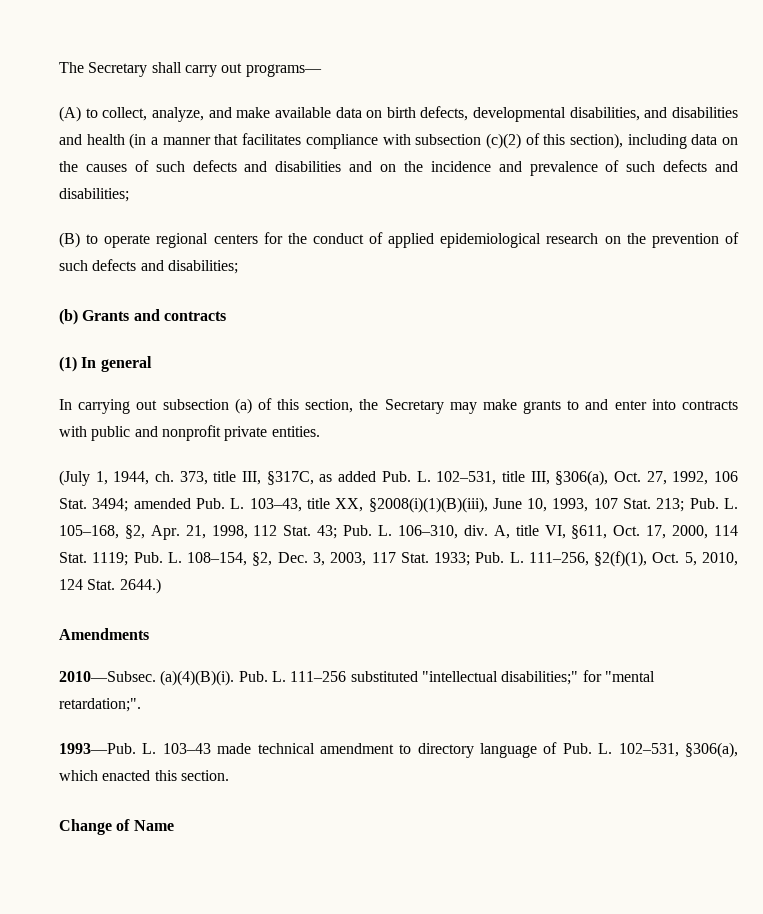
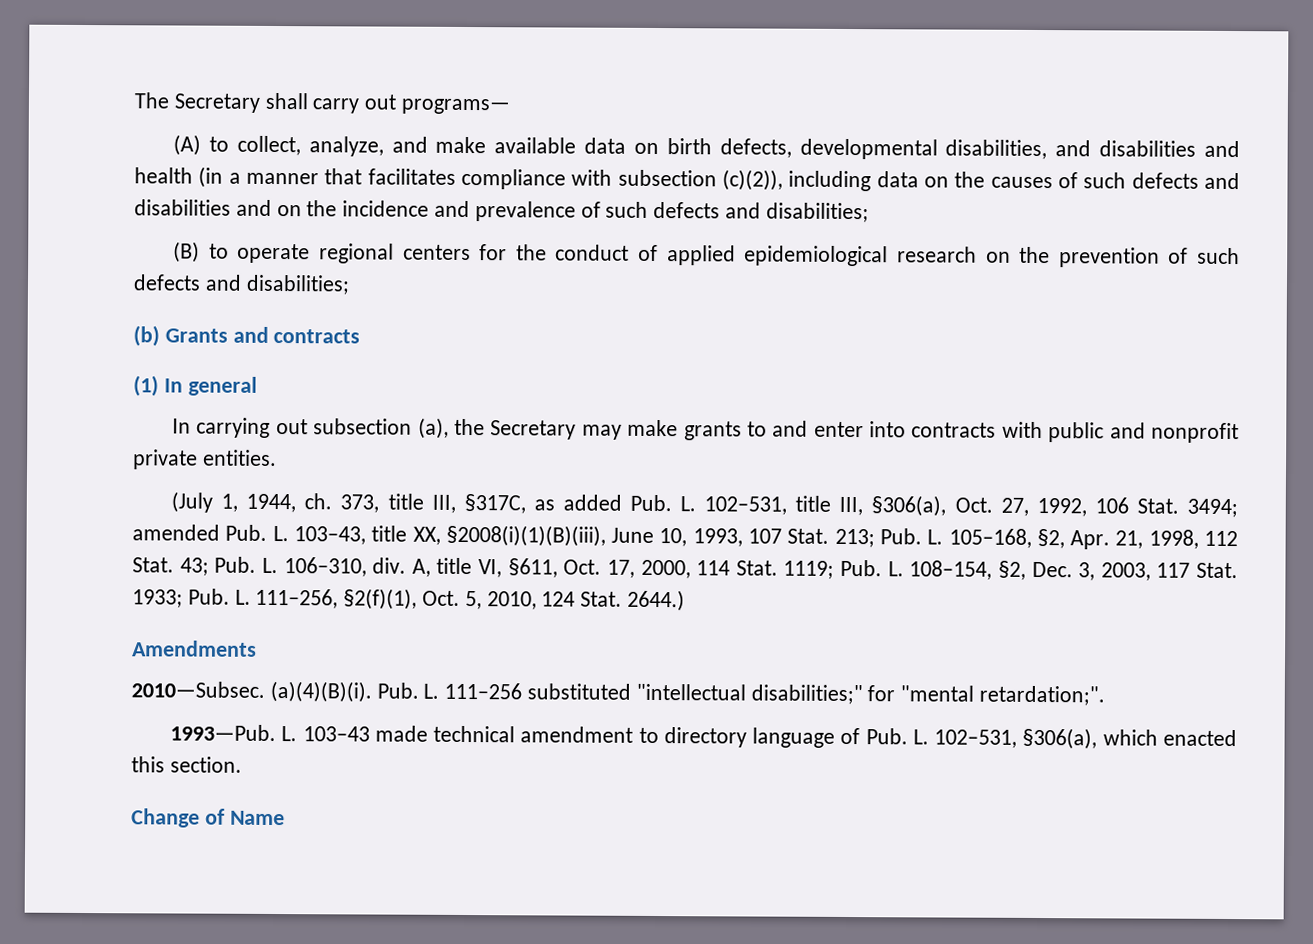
- (A) to collect, analyze, and make available data on birth defects, developmental disabilities, and disabilities and health (in a manner that facilitates compliance with subsection (c)(2) of this section), including data on the causes of such defects and disabilities and on the incidence and prevalence of such defects and disabilities;
+ (A) to collect, analyze, and make available data on birth defects, developmental disabilities, and disabilities and health (in a manner that facilitates compliance with subsection (c)(2)), including data on the causes of such defects and disabilities and on the incidence and prevalence of such defects and disabilities;
- In carrying out subsection (a) of this section, the Secretary may make grants to and enter into contracts with public and nonprofit private entities.
+ In carrying out subsection (a), the Secretary may make grants to and enter into contracts with public and nonprofit private entities.

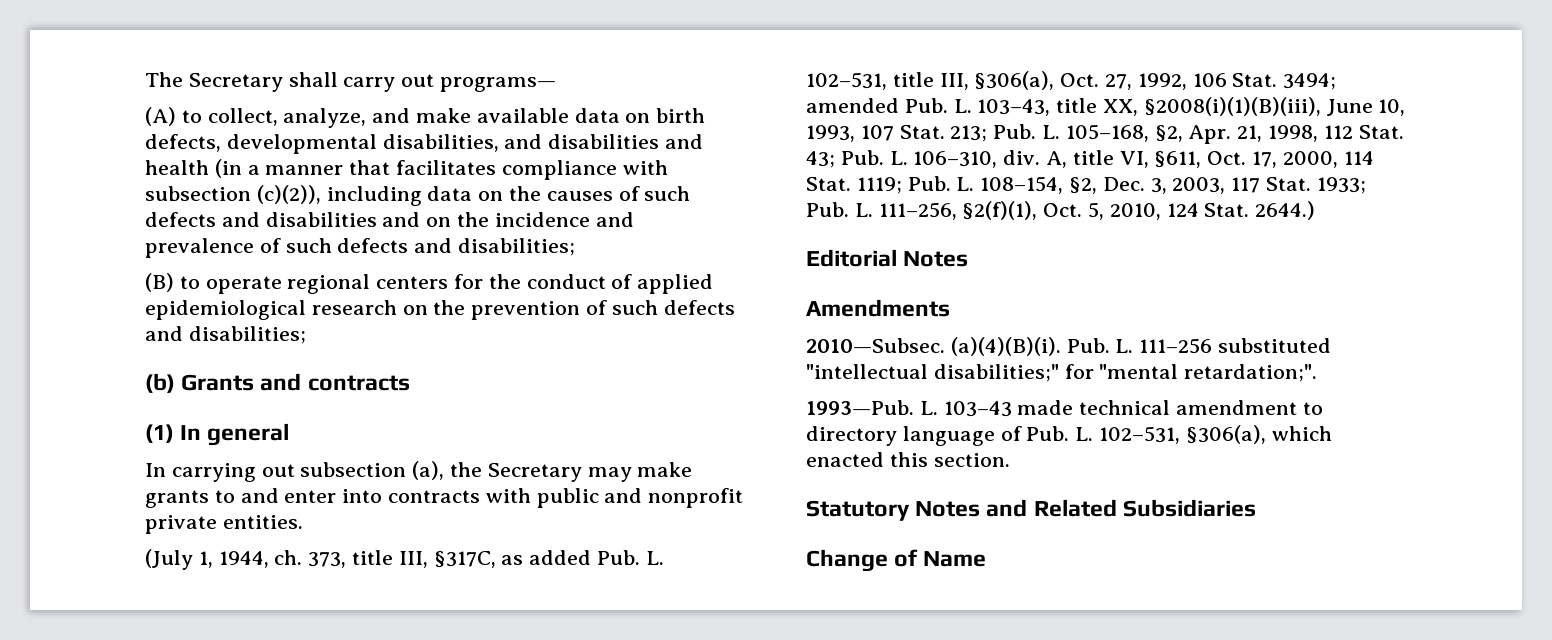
+ Editorial Notes
+ Statutory Notes and Related Subsidiaries

